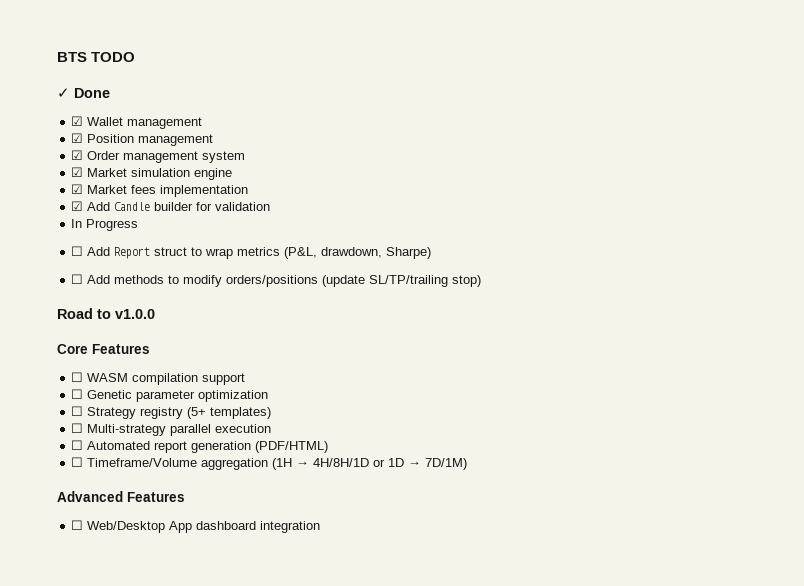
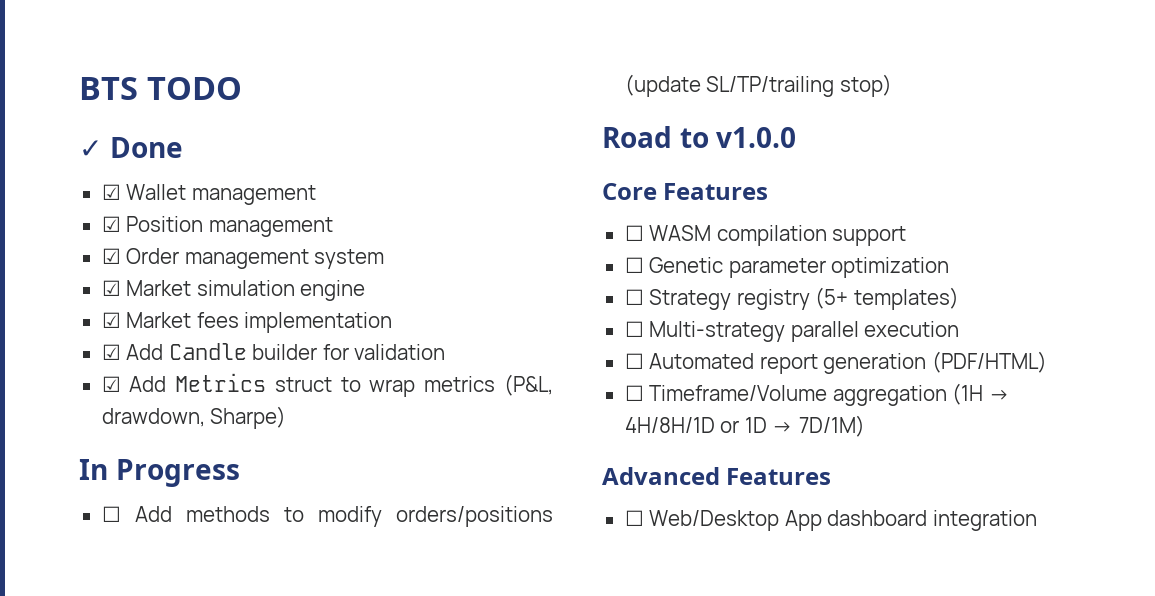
- In Progress
- ☐ Add Report struct to wrap metrics (P&L, drawdown, Sharpe)
+ ☑ Add Metrics struct to wrap metrics (P&L, drawdown, Sharpe)
+ In Progress

